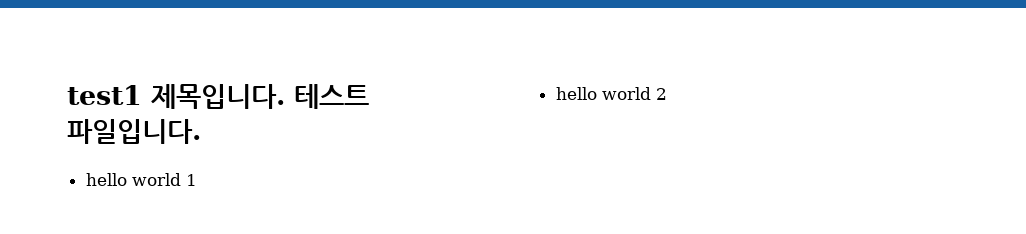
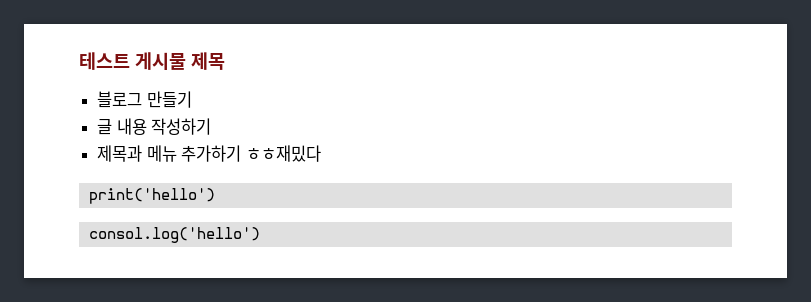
- test1 제목입니다. 테스트 파일입니다.
- hello world 1
- hello world 2
+ 테스트 게시물 제목
+ 블로그 만들기
+ 글 내용 작성하기
+ 제목과 메뉴 추가하기 ㅎㅎ재밌다
+ print('hello')
+ consol.log('hello')

